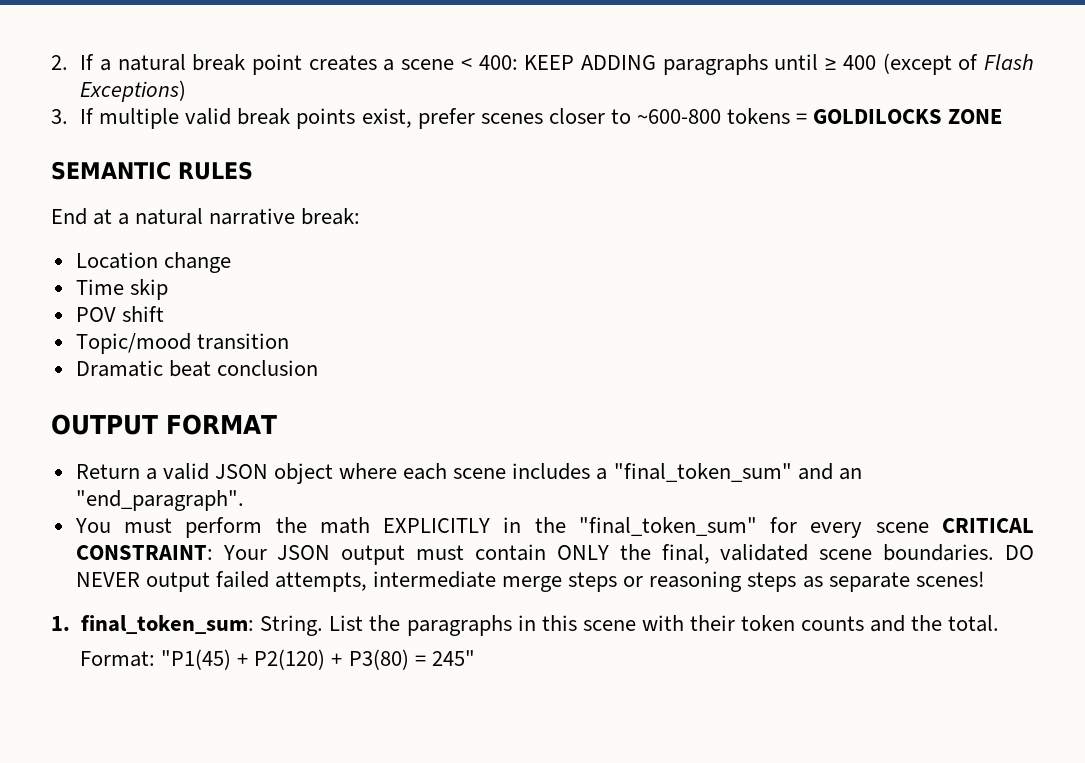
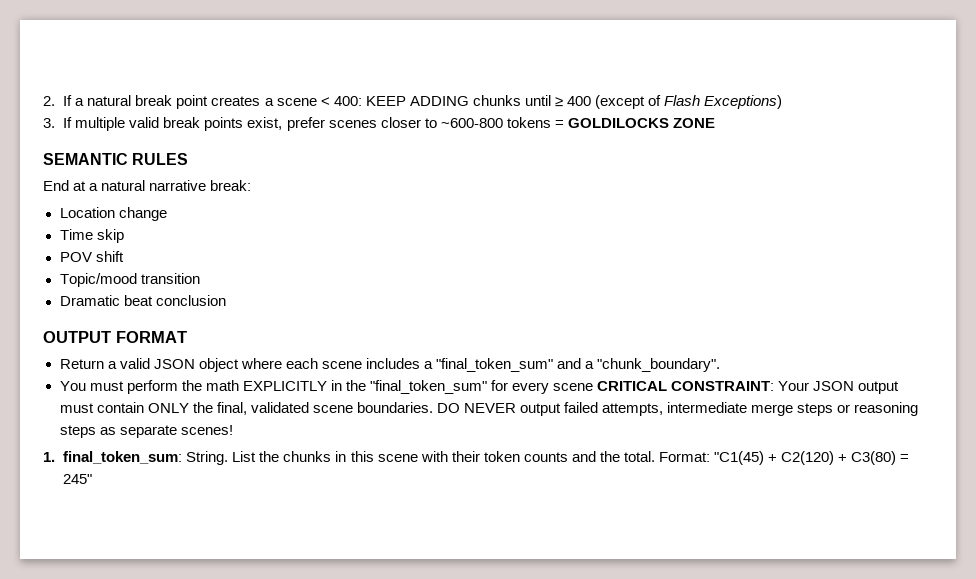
- 2. If a natural break point creates a scene < 400: KEEP ADDING paragraphs until ≥ 400 (except of Flash Exceptions)
+ 2. If a natural break point creates a scene < 400: KEEP ADDING chunks until ≥ 400 (except of Flash Exceptions)
- Return a valid JSON object where each scene includes a "final_token_sum" and an "end_paragraph".
+ Return a valid JSON object where each scene includes a "final_token_sum" and a "chunk_boundary".
- List the paragraphs in this scene with their token counts and the total.
- Format: "P1(45) + P2(120) + P3(80) = 245"
+ List the chunks in this scene with their token counts and the total. Format: "C1(45) + C2(120) + C3(80) = 245"

